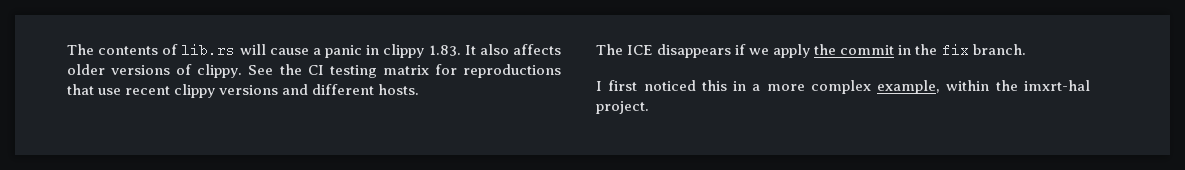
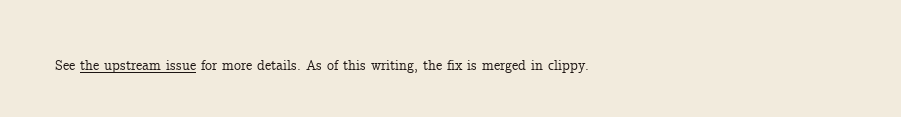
- The contents of lib.rs will cause a panic in clippy 1.83. It also affects older versions of clippy. See the CI testing matrix for reproductions that use recent clippy versions and different hosts.
- The ICE disappears if we apply the commit in the fix branch.
- I first noticed this in a more complex example, within the imxrt-hal project.
+ See the upstream issue for more details. As of this writing, the fix is merged in clippy.

